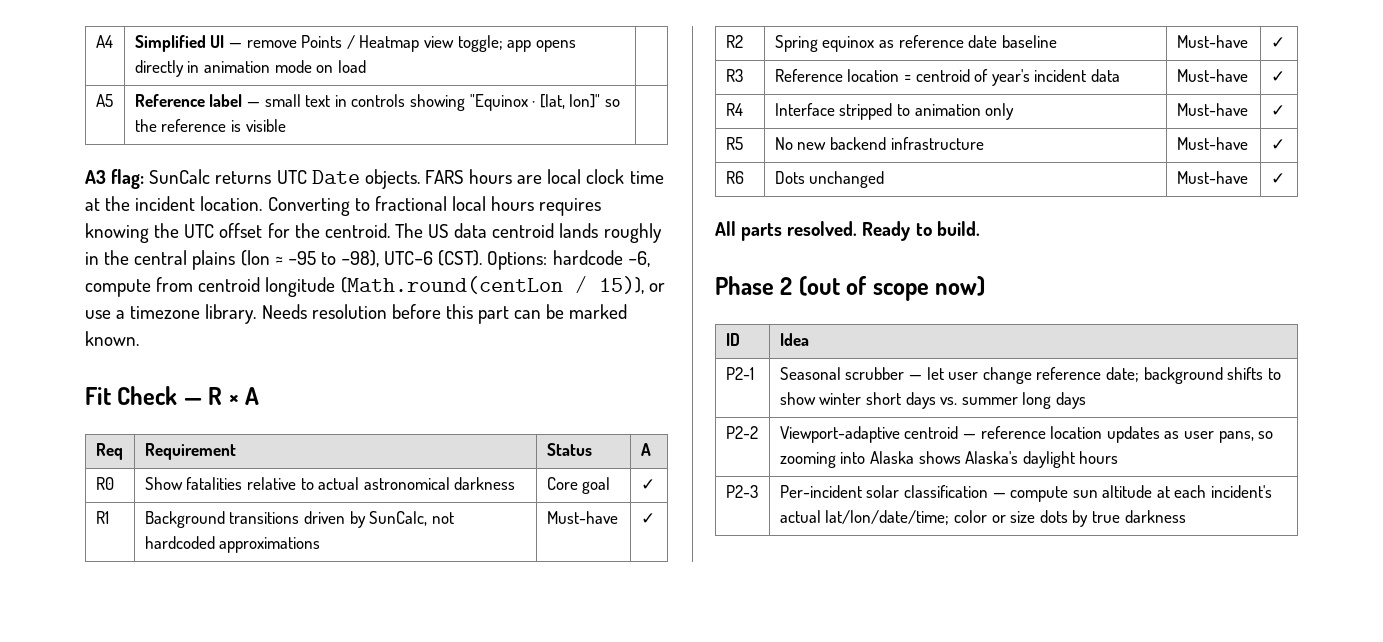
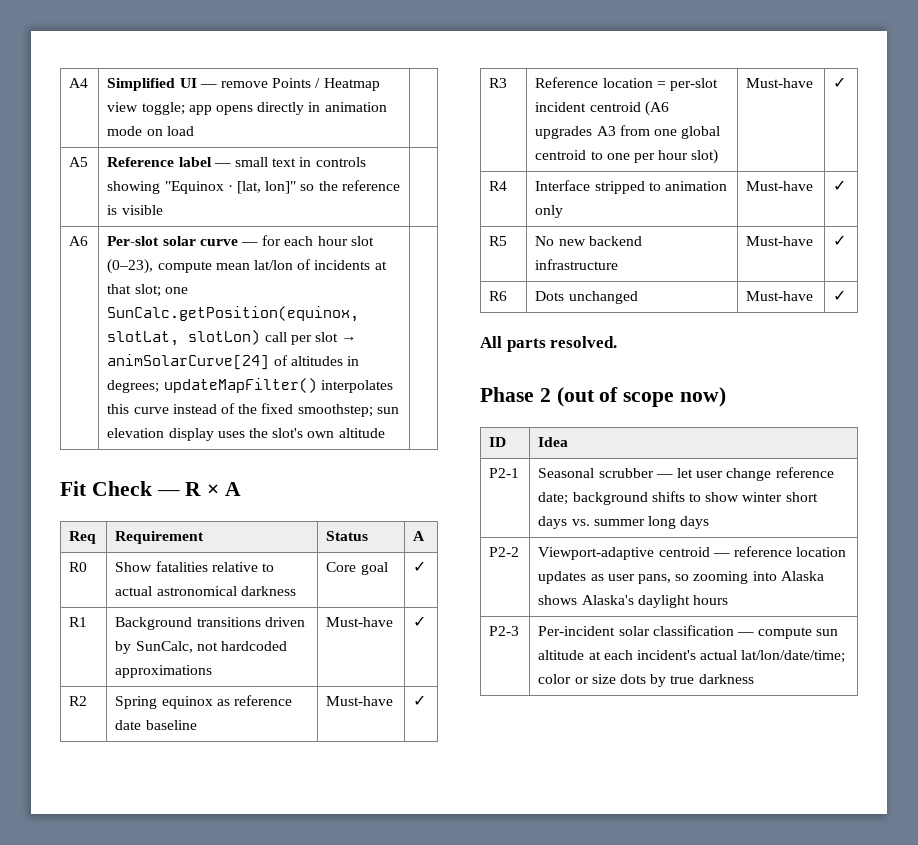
- A3 flag: SunCalc returns UTC Date objects. FARS hours are local clock time at the incident location. Converting to fractional local hours requires knowing the UTC offset for the centroid. The US data centroid lands roughly in the central plains (lon ≈ −95 to −98), UTC−6 (CST). Options: hardcode −6, compute from centroid longitude (Math.round(centLon / 15)), or use a timezone library. Needs resolution before this part can be marked known.
+ A6 | Per-slot solar curve — for each hour slot (0–23), compute mean lat/lon of incidents at that slot; one SunCalc.getPosition(equinox, slotLat, slotLon) call per slot → animSolarCurve[24] of altitudes in degrees; updateMapFilter() interpolates this curve instead of the fixed smoothstep; sun elevation display uses the slot's own altitude
- R3 | Reference location = centroid of year's incident data | Must-have | ✓
+ R3 | Reference location = per-slot incident centroid (A6 upgrades A3 from one global centroid to one per hour slot) | Must-have | ✓
- Ready to build.

